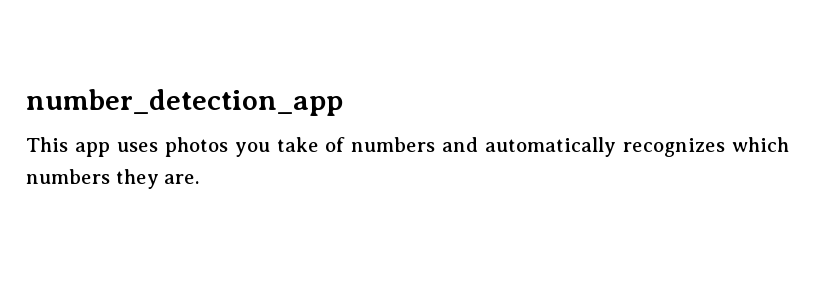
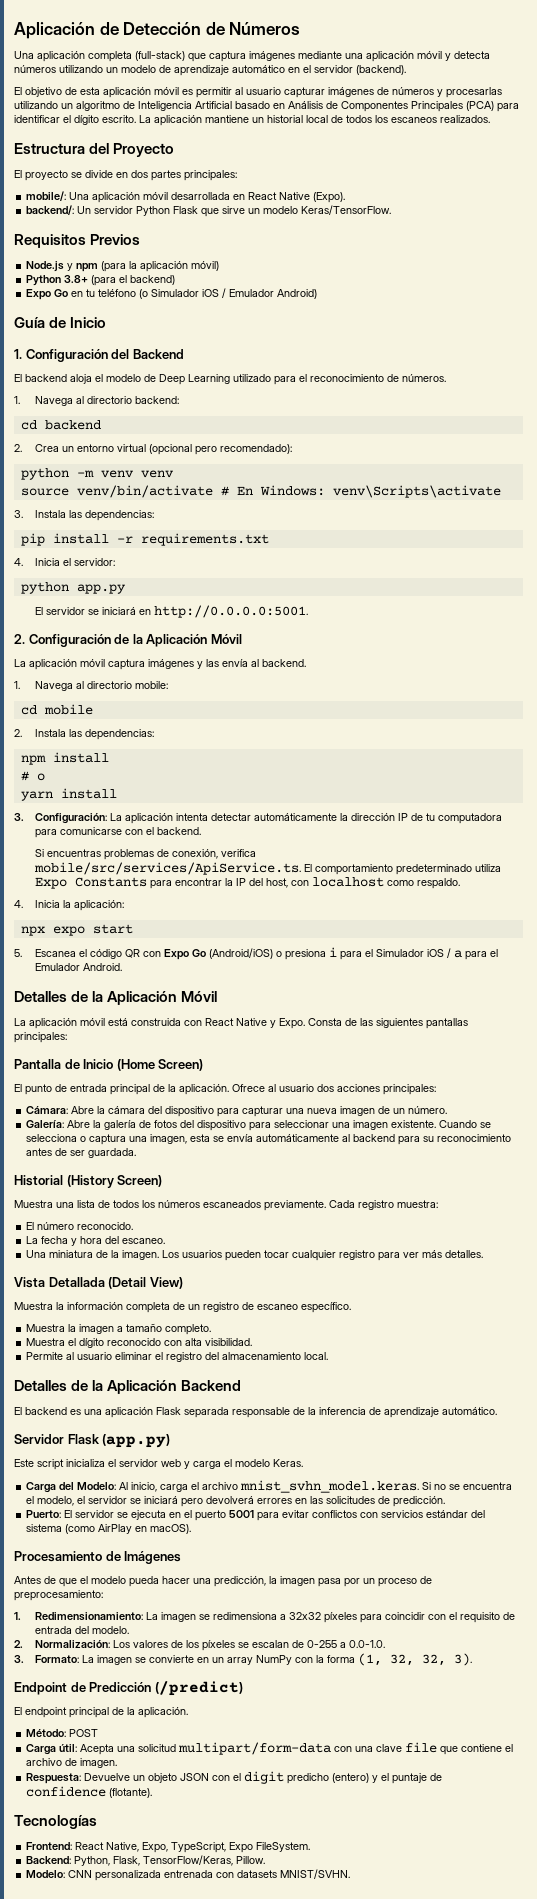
- number_detection_app
- This app uses photos you take of numbers and automatically recognizes which numbers they are.
+ Aplicación de Detección de Números
+ Una aplicación completa (full-stack) que captura imágenes mediante una aplicación móvil y detecta números utilizando un modelo de aprendizaje automático en el servidor (backend).
+ El objetivo de esta aplicación móvil es permitir al usuario capturar imágenes de números y procesarlas utilizando un algoritmo de Inteligencia Artificial basado en Análisis de Componentes Principales (PCA) para identificar el dígito escrito. La aplicación mantiene un historial local de todos los escaneos realizados.
+ Estructura del Proyecto
+ El proyecto se divide en dos partes principales:
+ mobile/: Una aplicación móvil desarrollada en React Native (Expo).
+ backend/: Un servidor Python Flask que sirve un modelo Keras/TensorFlow.
+ Requisitos Previos
+ Node.js y npm (para la aplicación móvil)
+ Python 3.8+ (para el backend)
+ Expo Go en tu teléfono (o Simulador iOS / Emulador Android)
+ Guía de Inicio
+ 1. Configuración del Backend
+ El backend aloja el modelo de Deep Learning utilizado para el reconocimiento de números.
+ 1. Navega al directorio backend:
+ cd backend
+ 2. Crea un entorno virtual (opcional pero recomendado):
+ python -m venv venv
+ source venv/bin/activate # En Windows: venv\Scripts\activate
+ 3. Instala las dependencias:
+ pip install -r requirements.txt
+ 4. Inicia el servidor:
+ python app.py
+ El servidor se iniciará en http://0.0.0.0:5001.
+ 2. Configuración de la Aplicación Móvil
+ La aplicación móvil captura imágenes y las envía al backend.
+ 1. Navega al directorio mobile:
+ cd mobile
+ 2. Instala las dependencias:
+ npm install
+ # o
+ yarn install
+ 3. Configuración: La aplicación intenta detectar automáticamente la dirección IP de tu computadora para comunicarse con el backend.
+ Si encuentras problemas de conexión, verifica mobile/src/services/ApiService.ts. El comportamiento predeterminado utiliza Expo Constants para encontrar la IP del host, con localhost como respaldo.
+ 4. Inicia la aplicación:
+ npx expo start
+ 5. Escanea el código QR con Expo Go (Android/iOS) o presiona i para el Simulador iOS / a para el Emulador Android.
+ Detalles de la Aplicación Móvil
+ La aplicación móvil está construida con React Native y Expo. Consta de las siguientes pantallas principales:
+ Pantalla de Inicio (Home Screen)
+ El punto de entrada principal de la aplicación. Ofrece al usuario dos acciones principales:
+ Cámara: Abre la cámara del dispositivo para capturar una nueva imagen de un número.
+ Galería: Abre la galería de fotos del dispositivo para seleccionar una imagen existente. Cuando se selecciona o captura una imagen, esta se envía automáticamente al backend para su reconocimiento antes de ser guardada.
+ Historial (History Screen)
+ Muestra una lista de todos los números escaneados previamente. Cada registro muestra:
+ El número reconocido.
+ La fecha y hora del escaneo.
+ Una miniatura de la imagen. Los usuarios pueden tocar cualquier registro para ver más detalles.
+ Vista Detallada (Detail View)
+ Muestra la información completa de un registro de escaneo específico.
+ Muestra la imagen a tamaño completo.
+ Muestra el dígito reconocido con alta visibilidad.
+ Permite al usuario eliminar el registro del almacenamiento local.
+ Detalles de la Aplicación Backend
+ El backend es una aplicación Flask separada responsable de la inferencia de aprendizaje automático.
+ Servidor Flask (app.py)
+ Este script inicializa el servidor web y carga el modelo Keras.
+ Carga del Modelo: Al inicio, carga el archivo mnist_svhn_model.keras. Si no se encuentra el modelo, el servidor se iniciará pero devolverá errores en las solicitudes de predicción.
+ Puerto: El servidor se ejecuta en el puerto 5001 para evitar conflictos con servicios estándar del sistema (como AirPlay en macOS).
+ Procesamiento de Imágenes
+ Antes de que el modelo pueda hacer una predicción, la imagen pasa por un proceso de preprocesamiento:
+ 1. Redimensionamiento: La imagen se redimensiona a 32x32 píxeles para coincidir con el requisito de entrada del modelo.
+ 2. Normalización: Los valores de los píxeles se escalan de 0-255 a 0.0-1.0.
+ 3. Formato: La imagen se convierte en un array NumPy con la forma (1, 32, 32, 3).
+ Endpoint de Predicción (/predict)
+ El endpoint principal de la aplicación.
+ Método: POST
+ Carga útil: Acepta una solicitud multipart/form-data con una clave file que contiene el archivo de imagen.
+ Respuesta: Devuelve un objeto JSON con el digit predicho (entero) y el puntaje de confidence (flotante).
+ Tecnologías
+ Frontend: React Native, Expo, TypeScript, Expo FileSystem.
+ Backend: Python, Flask, TensorFlow/Keras, Pillow.
+ Modelo: CNN personalizada entrenada con datasets MNIST/SVHN.

